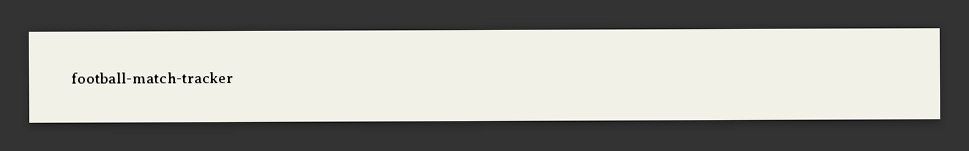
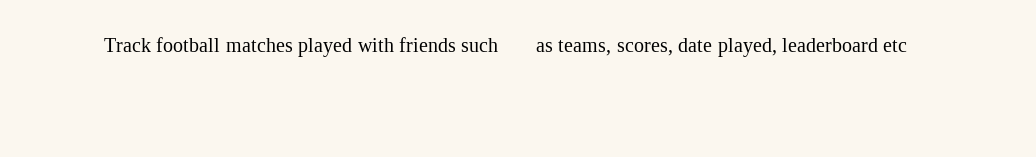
- football-match-tracker
+ Track football matches played with friends such as teams, scores, date played, leaderboard etc

